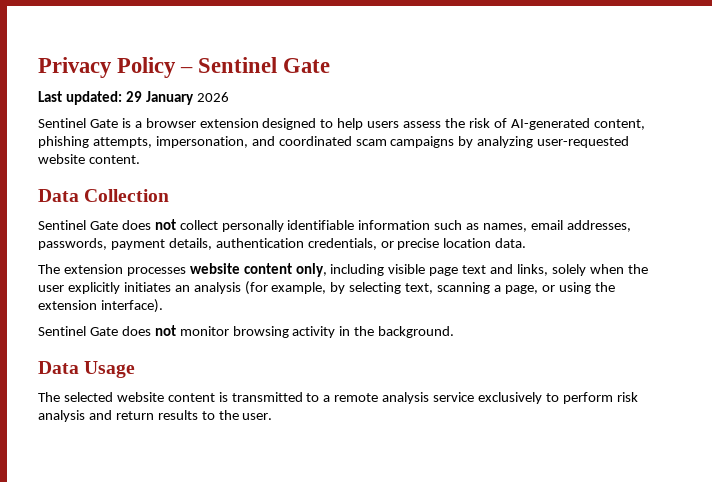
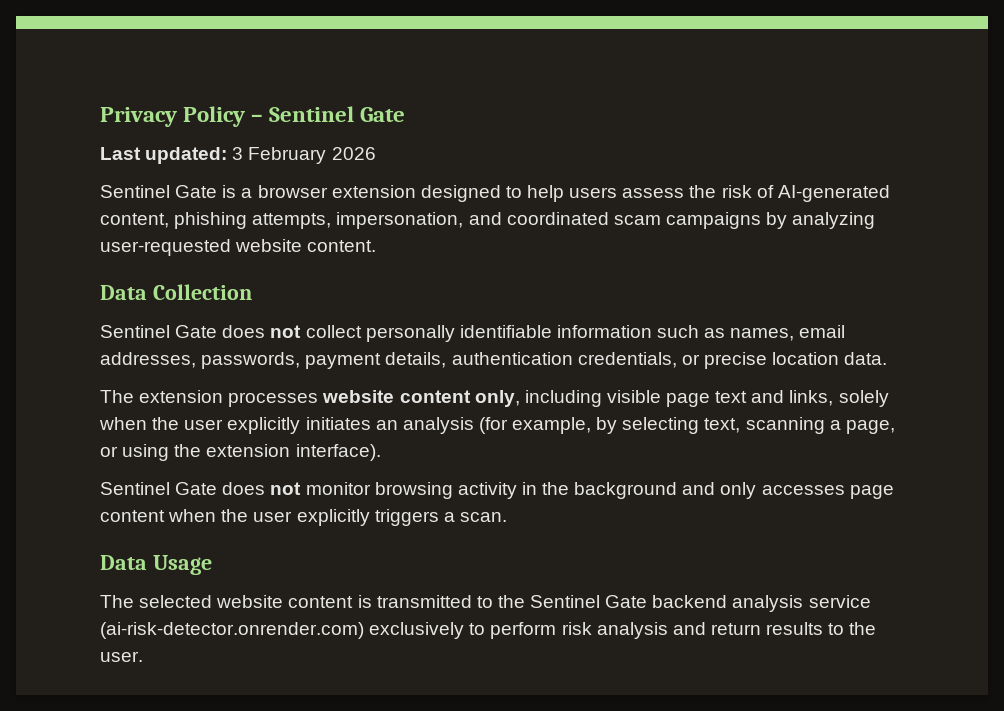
- Last updated: 29 January 2026
+ Last updated: 3 February 2026
- Sentinel Gate does not monitor browsing activity in the background.
+ Sentinel Gate does not monitor browsing activity in the background and only accesses page content when the user explicitly triggers a scan.
- The selected website content is transmitted to a remote analysis service exclusively to perform risk analysis and return results to the user.
+ The selected website content is transmitted to the Sentinel Gate backend analysis service (ai-risk-detector.onrender.com) exclusively to perform risk analysis and return results to the user.

